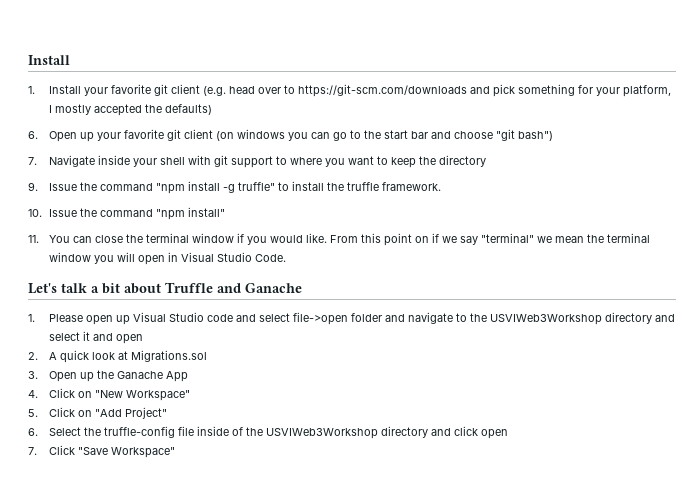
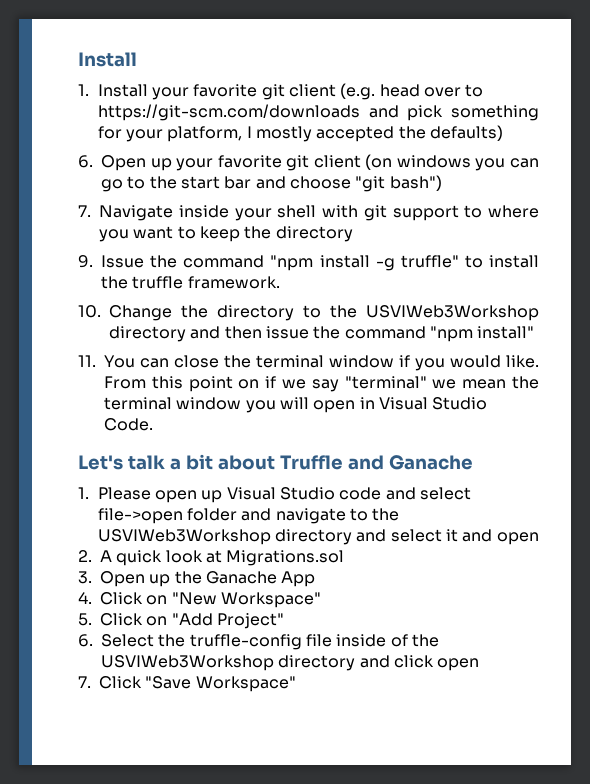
- 10. Issue the command "npm install"
+ 10. Change the directory to the USVIWeb3Workshop directory and then issue the command "npm install"

